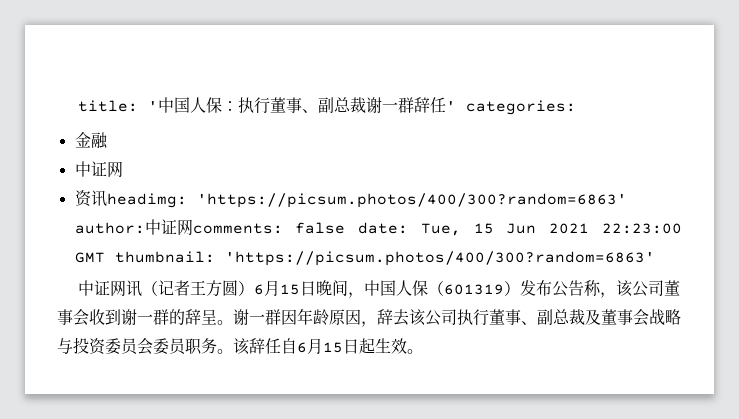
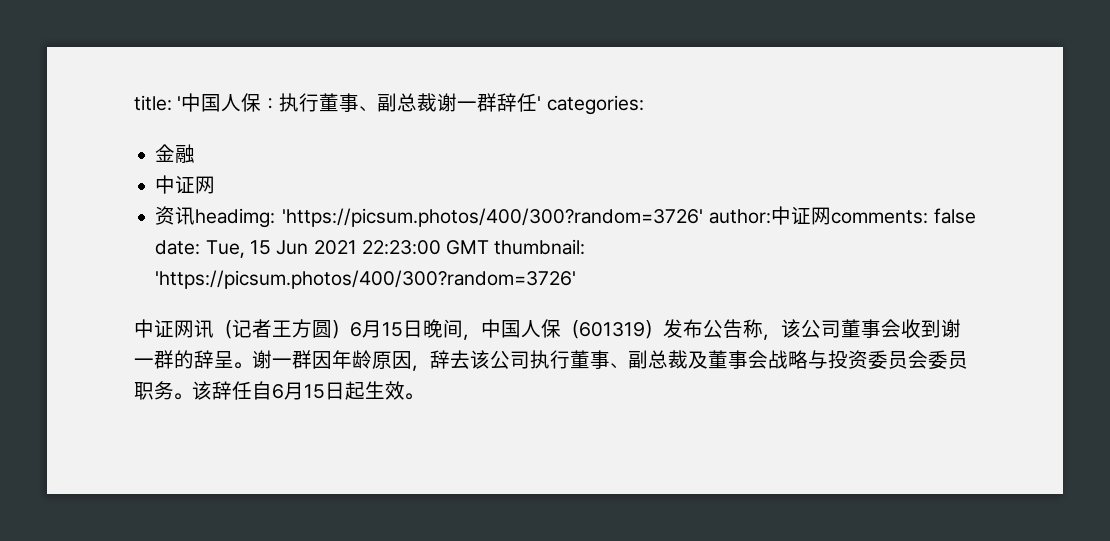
- 资讯headimg: 'https://picsum.photos/400/300?random=6863' author:中证网comments: false date: Tue, 15 Jun 2021 22:23:00 GMT thumbnail: 'https://picsum.photos/400/300?random=6863'
+ 资讯headimg: 'https://picsum.photos/400/300?random=3726' author:中证网comments: false date: Tue, 15 Jun 2021 22:23:00 GMT thumbnail: 'https://picsum.photos/400/300?random=3726'

